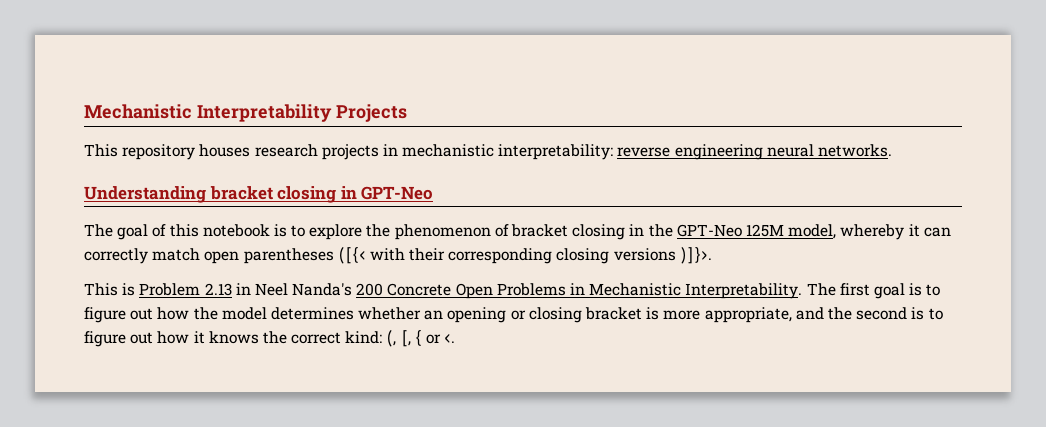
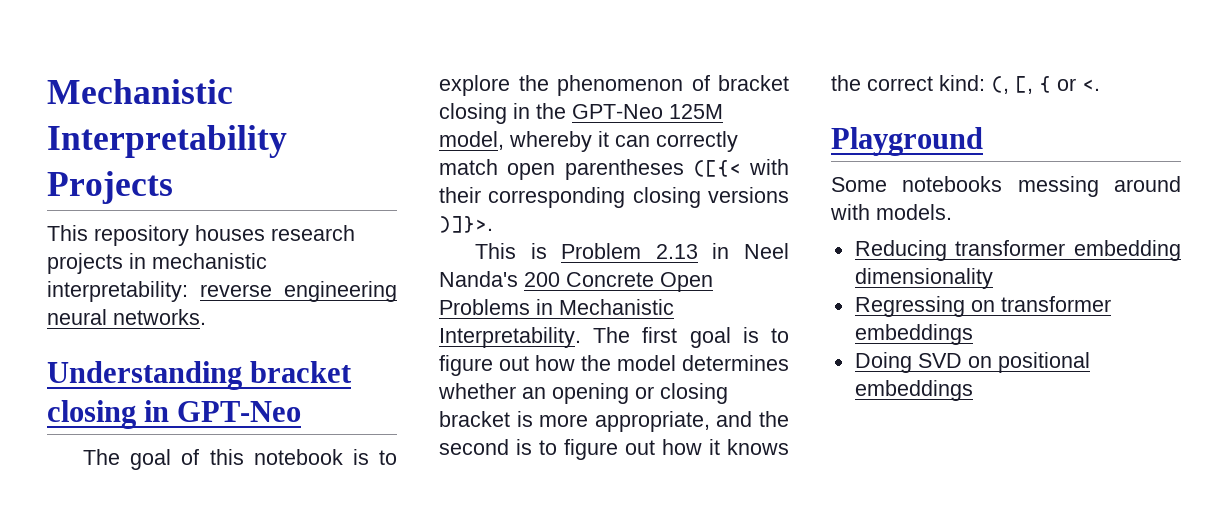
+ Playground
+ Some notebooks messing around with models.
+ Reducing transformer embedding dimensionality
+ Regressing on transformer embeddings
+ Doing SVD on positional embeddings

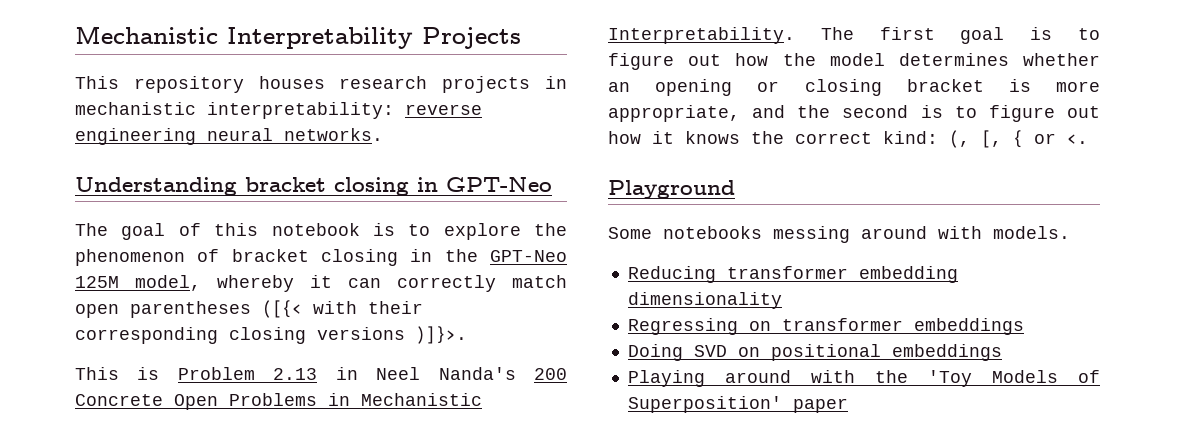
+ Playing around with the 'Toy Models of Superposition' paper

